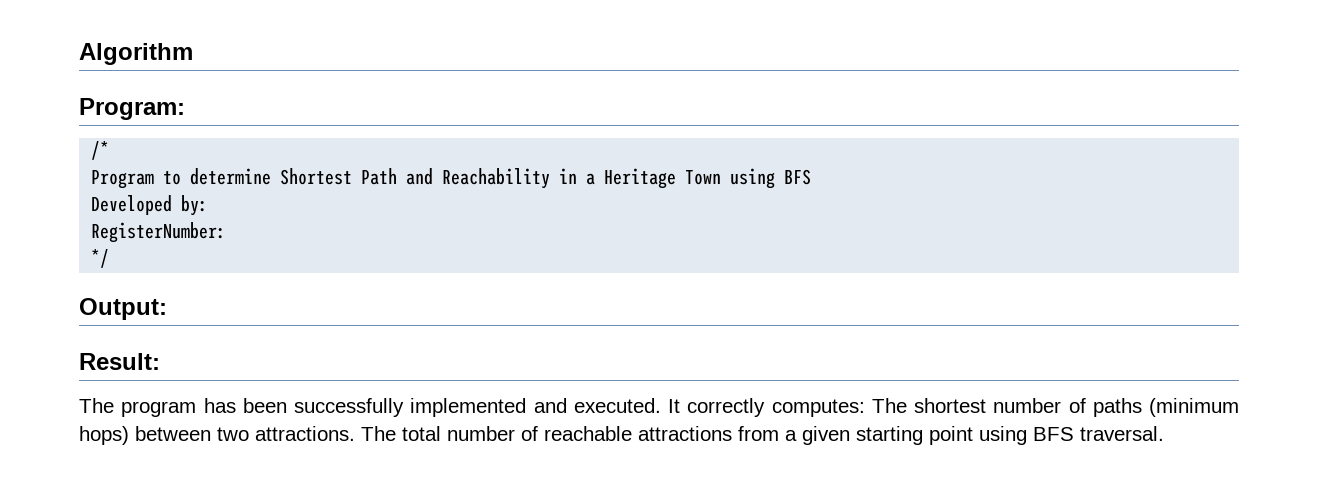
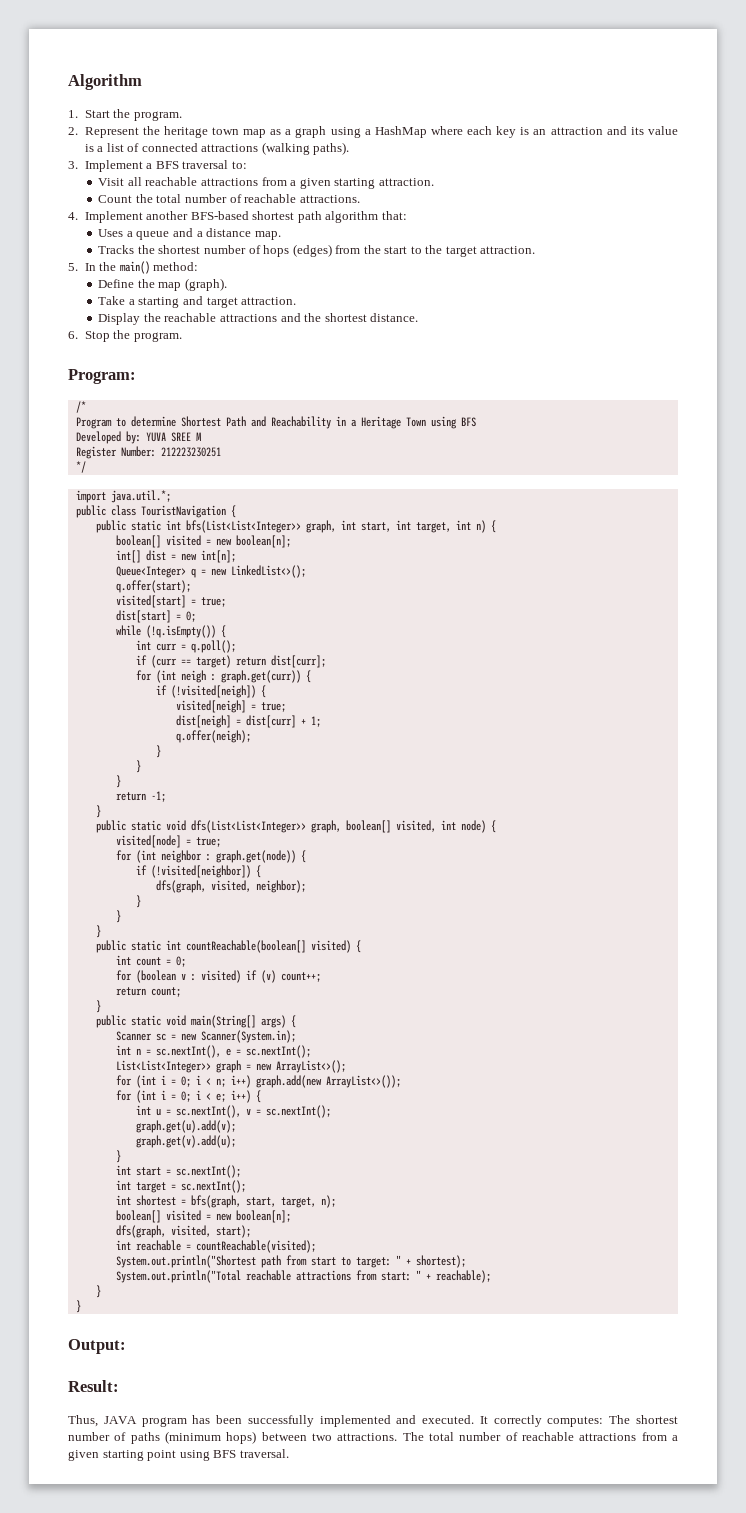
+ 1. Start the program.
+ 2. Represent the heritage town map as a graph using a HashMap where each key is an attraction and its value is a list of connected attractions (walking paths).
+ 3. Implement a BFS traversal to:
+ Visit all reachable attractions from a given starting attraction.
+ Count the total number of reachable attractions.
+ 4. Implement another BFS-based shortest path algorithm that:
+ Uses a queue and a distance map.
+ Tracks the shortest number of hops (edges) from the start to the target attraction.
+ 5. In the main() method:
+ Define the map (graph).
+ Take a starting and target attraction.
+ Display the reachable attractions and the shortest distance.
+ 6. Stop the program.
- Developed by:
- RegisterNumber:
+ Developed by: YUVA SREE M
+ Register Number: 212223230251
  */
+ import java.util.*;
+ public class TouristNavigation {
+ public static int bfs(List<List<Integer>> graph, int start, int target, int n) {
+ boolean[] visited = new boolean[n];
+ int[] dist = new int[n];
+ Queue<Integer> q = new LinkedList<>();
+ q.offer(start);
+ visited[start] = true;
+ dist[start] = 0;
+ while (!q.isEmpty()) {
+ int curr = q.poll();
+ if (curr == target) return dist[curr];
+ for (int neigh : graph.get(curr)) {
+ if (!visited[neigh]) {
+ visited[neigh] = true;
+ dist[neigh] = dist[curr] + 1;
+ q.offer(neigh);
+ }
+ }
+ }
+ return -1;
+ }
+ public static void dfs(List<List<Integer>> graph, boolean[] visited, int node) {
+ visited[node] = true;
+ for (int neighbor : graph.get(node)) {
+ if (!visited[neighbor]) {
+ dfs(graph, visited, neighbor);
+ }
+ }
+ }
+ public static int countReachable(boolean[] visited) {
+ int count = 0;
+ for (boolean v : visited) if (v) count++;
+ return count;
+ }
+ public static void main(String[] args) {
+ Scanner sc = new Scanner(System.in);
+ int n = sc.nextInt(), e = sc.nextInt();
+ List<List<Integer>> graph = new ArrayList<>();
+ for (int i = 0; i < n; i++) graph.add(new ArrayList<>());
+ for (int i = 0; i < e; i++) {
+ int u = sc.nextInt(), v = sc.nextInt();
+ graph.get(u).add(v);
+ graph.get(v).add(u);
+ }
+ int start = sc.nextInt();
+ int target = sc.nextInt();
+ int shortest = bfs(graph, start, target, n);
+ boolean[] visited = new boolean[n];
+ dfs(graph, visited, start);
+ int reachable = countReachable(visited);
+ System.out.println("Shortest path from start to target: " + shortest);
+ System.out.println("Total reachable attractions from start: " + reachable);
+ }
+ }
- The program has been successfully implemented and executed.
+ Thus, JAVA program has been successfully implemented and executed.

